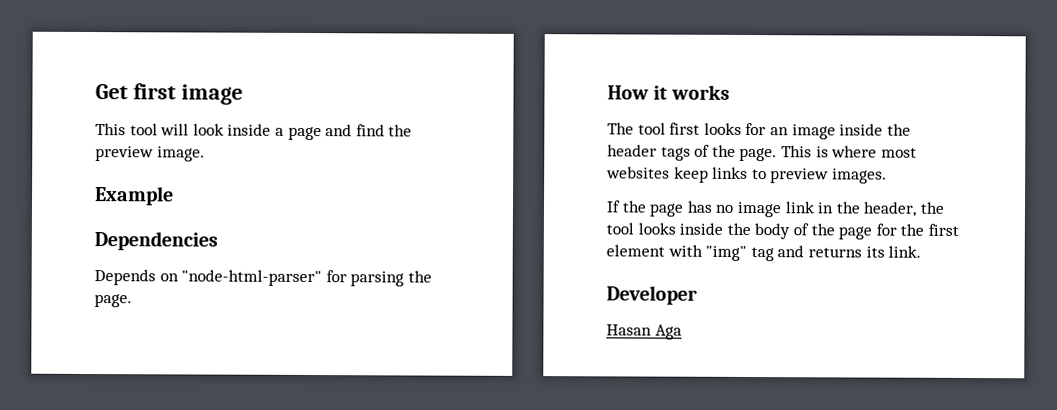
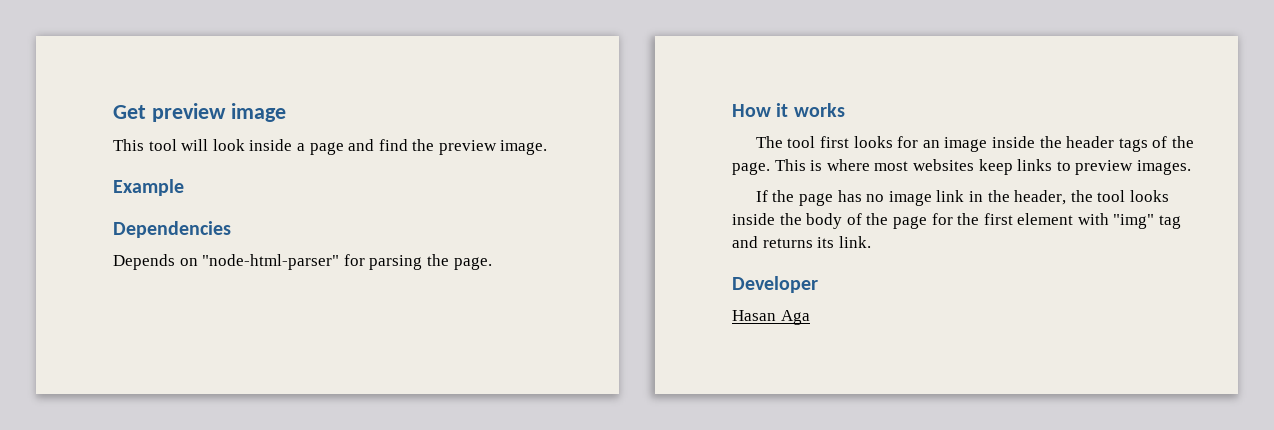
- Get first image
+ Get preview image

